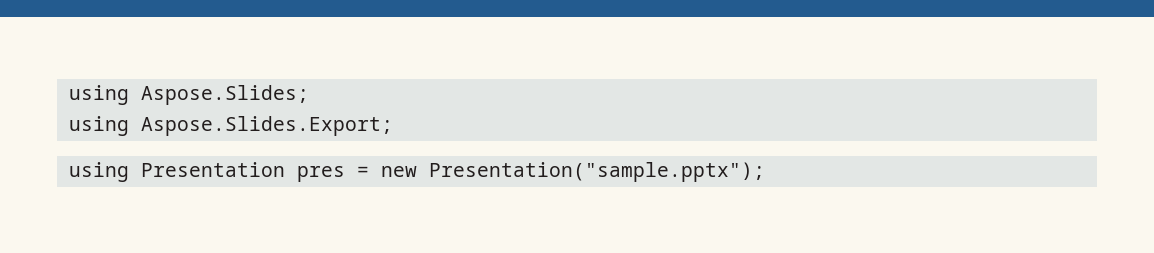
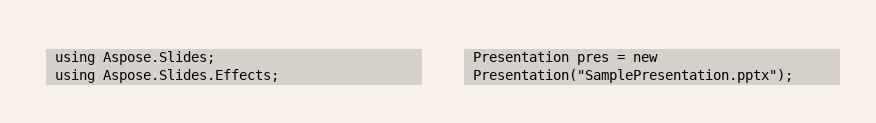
- using Aspose.Slides.Export;
- using Presentation pres = new Presentation("sample.pptx");
+ using Aspose.Slides.Effects;
+ Presentation pres = new Presentation("SamplePresentation.pptx");

